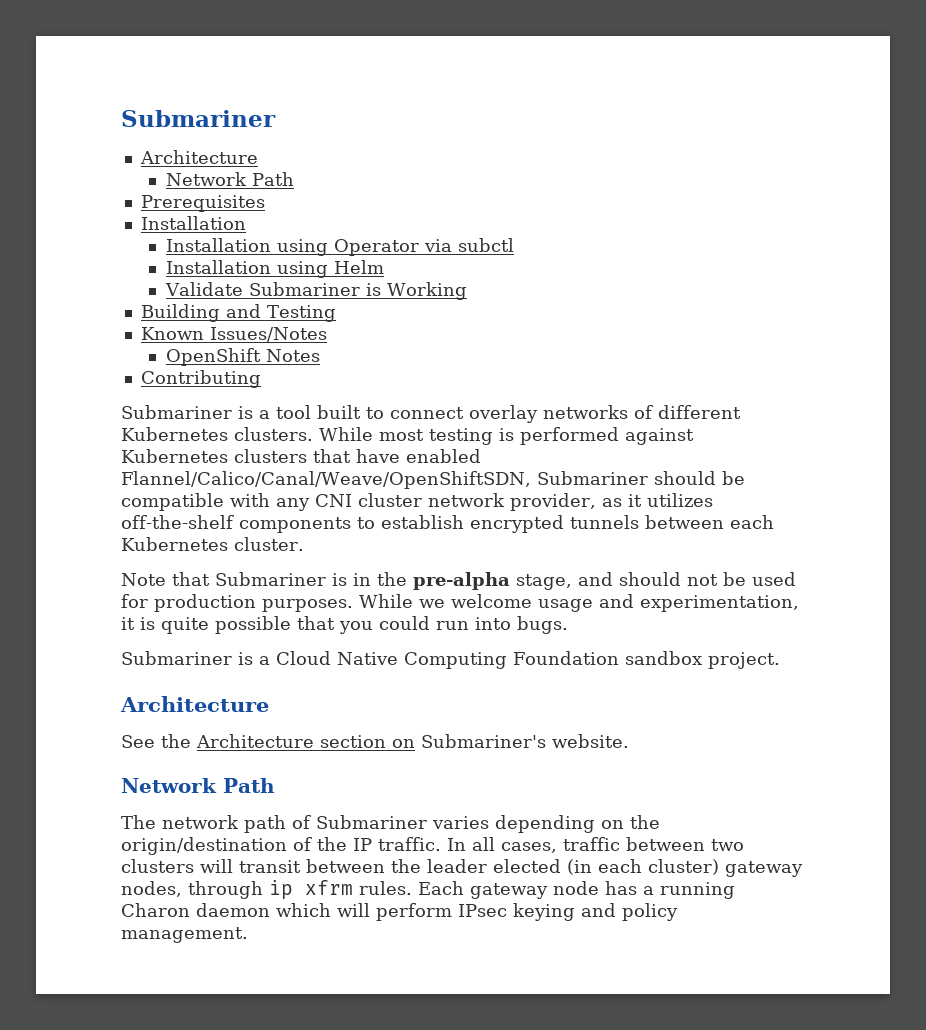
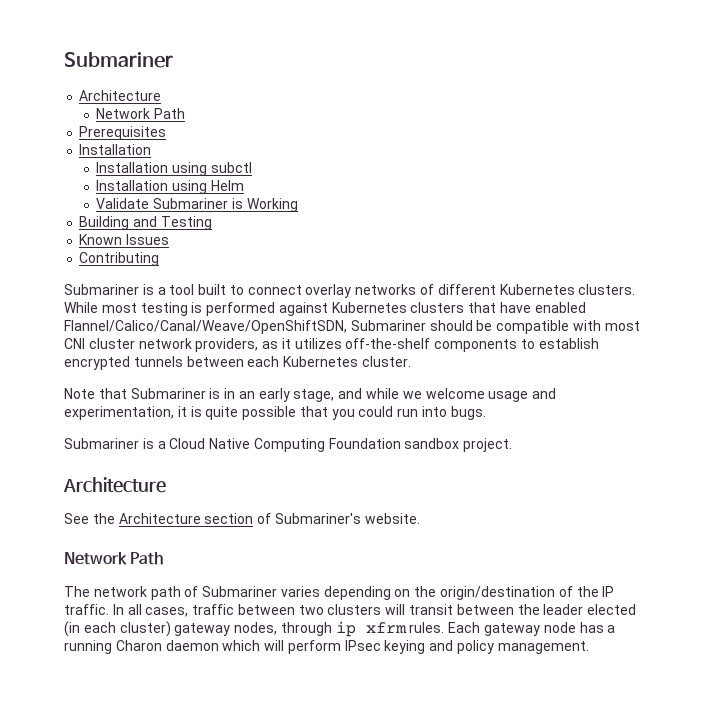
- Installation using Operator via subctl
+ Installation using subctl
- Known Issues/Notes
- OpenShift Notes
+ Known Issues
- While most testing is performed against Kubernetes clusters that have enabled Flannel/Calico/Canal/Weave/OpenShiftSDN, Submariner should be compatible with any CNI cluster network provider, as it utilizes off-the-shelf components to establish encrypted tunnels between each Kubernetes cluster.
+ While most testing is performed against Kubernetes clusters that have enabled Flannel/Calico/Canal/Weave/OpenShiftSDN, Submariner should be compatible with most CNI cluster network providers, as it utilizes off-the-shelf components to establish encrypted tunnels between each Kubernetes cluster.
- Note that Submariner is in the pre-alpha stage, and should not be used for production purposes. While we welcome usage and experimentation, it is quite possible that you could run into bugs.
+ Note that Submariner is in an early stage, and while we welcome usage and experimentation, it is quite possible that you could run into bugs.
- See the Architecture section on Submariner's website.
+ See the Architecture section of Submariner's website.

